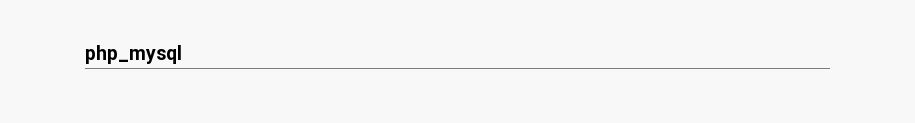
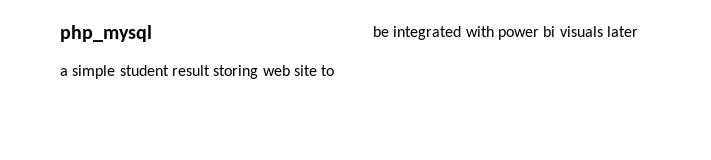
+ a simple student result storing web site to be integrated with power bi visuals later

